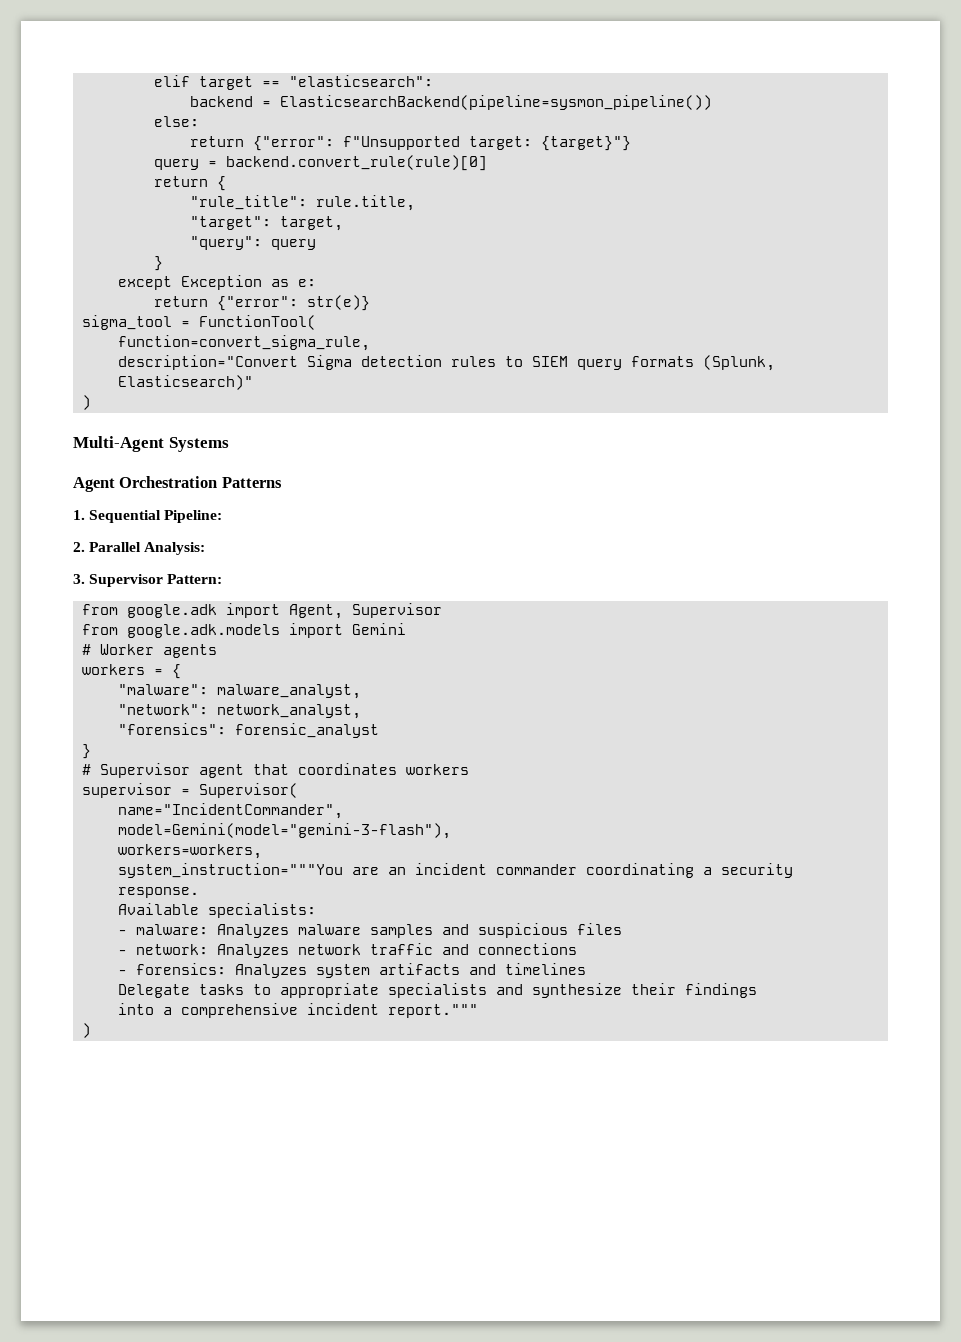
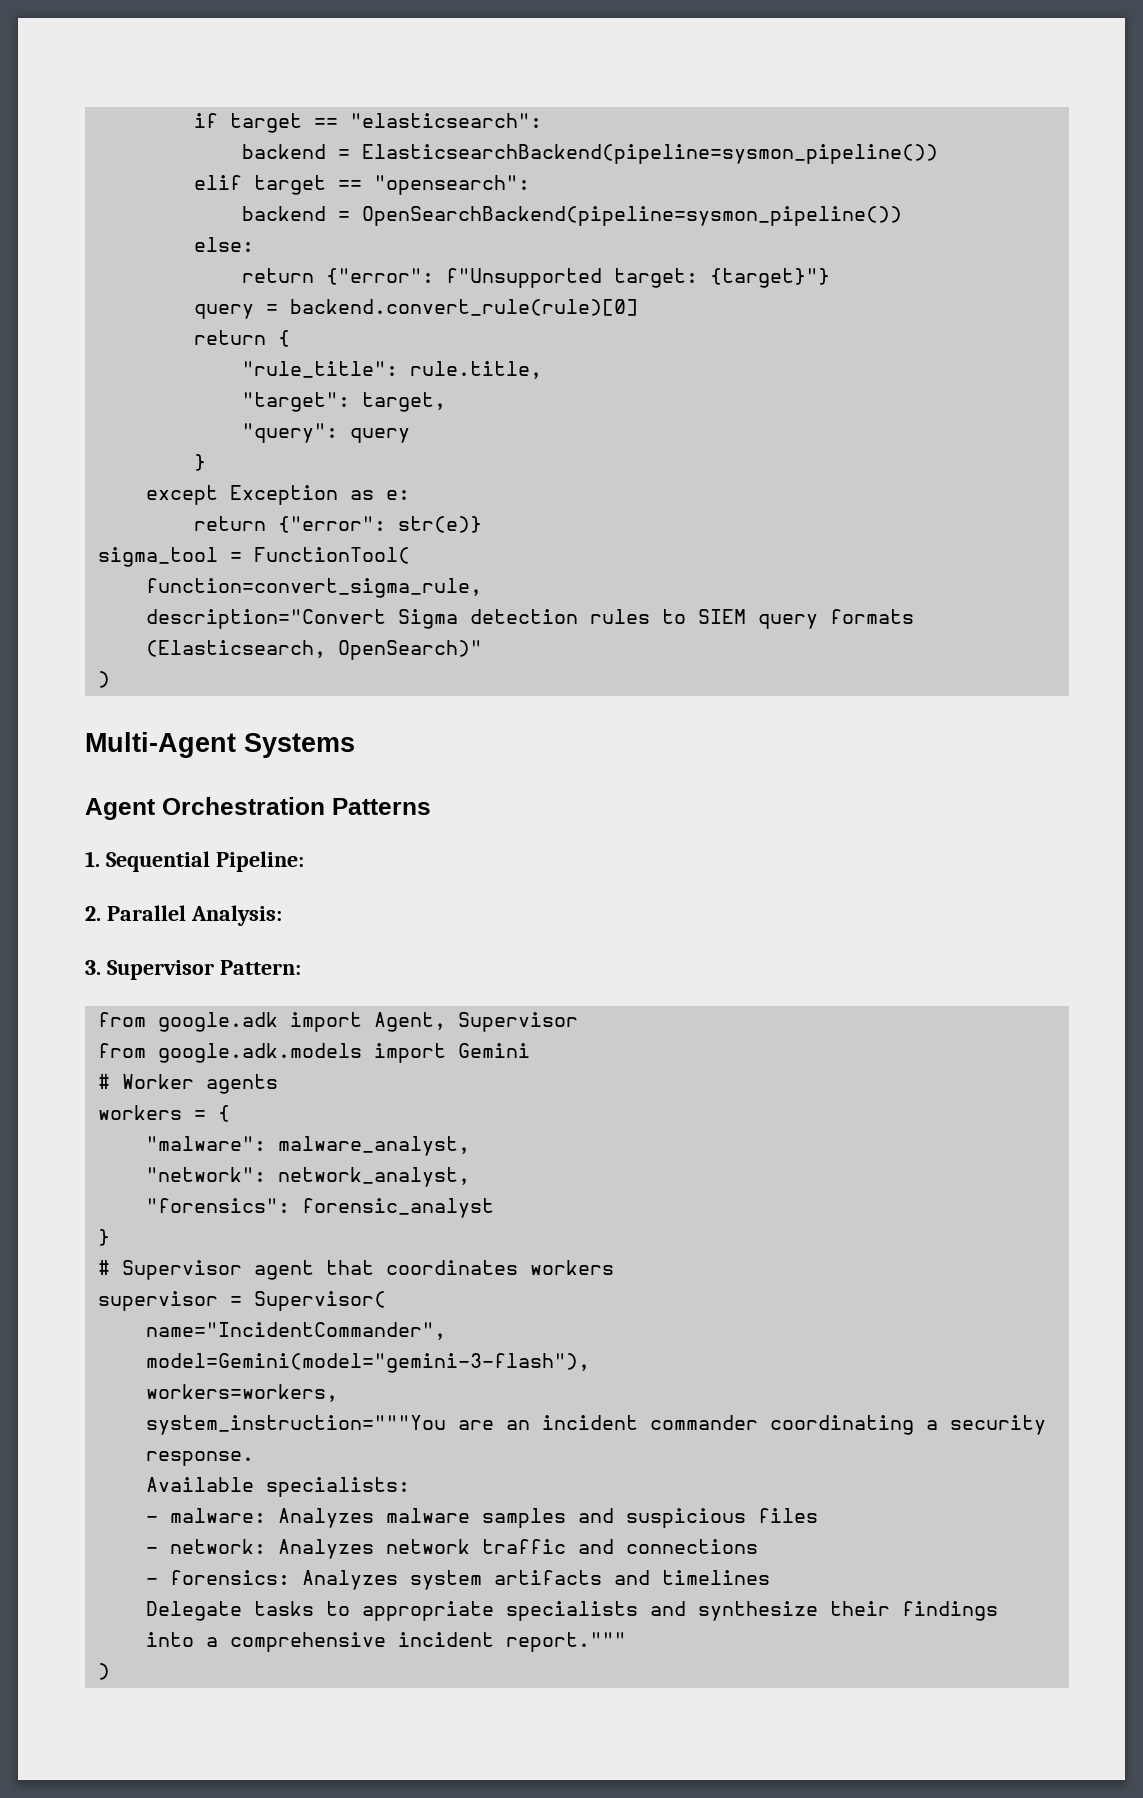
- elif target == "elasticsearch":
+ if target == "elasticsearch":
+ elif target == "opensearch":
+ backend = OpenSearchBackend(pipeline=sysmon_pipeline())
- description="Convert Sigma detection rules to SIEM query formats (Splunk, Elasticsearch)"
+ description="Convert Sigma detection rules to SIEM query formats (Elasticsearch, OpenSearch)"

